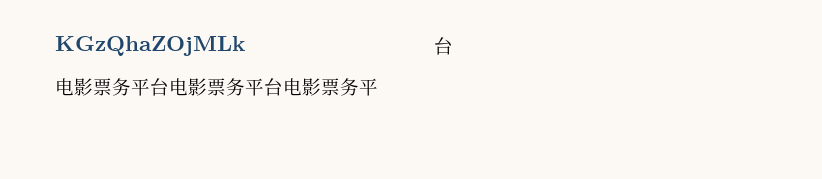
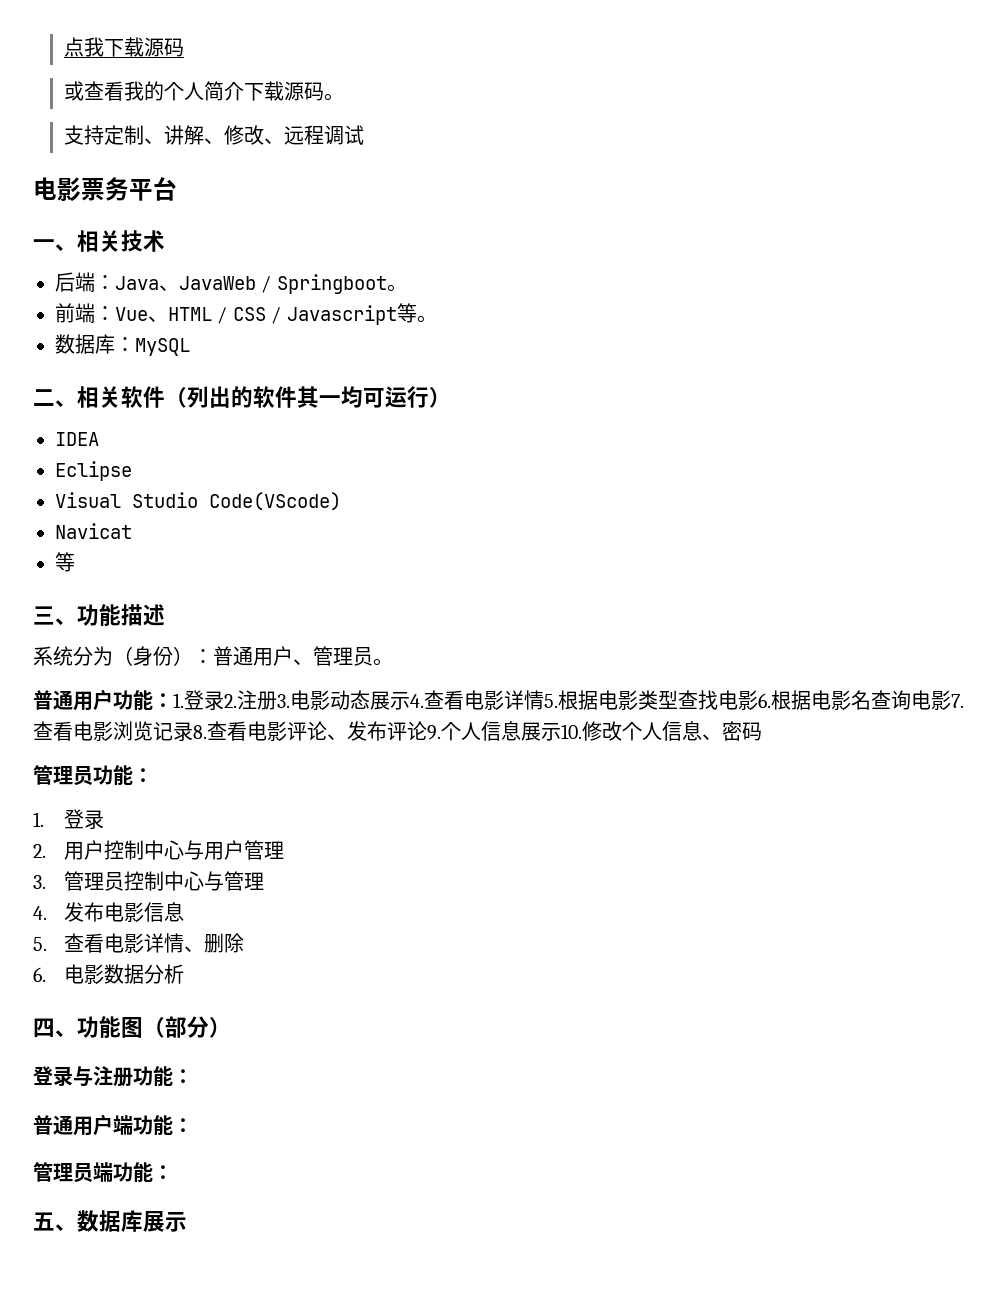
- KGzQhaZOjMLk
- 电影票务平台电影票务平台电影票务平台
+ 点我下载源码
+ 或查看我的个人简介下载源码。
+ 支持定制、讲解、修改、远程调试
+ 电影票务平台
+ 一、相关技术
+ 后端：Java、JavaWeb / Springboot。
+ 前端：Vue、HTML / CSS / Javascript等。
+ 数据库：MySQL
+ 二、相关软件（列出的软件其一均可运行）
+ IDEA
+ Eclipse
+ Visual Studio Code(VScode)
+ Navicat
+ 等
+ 三、功能描述
+ 系统分为（身份）：普通用户、管理员。
+ 普通用户功能：1.登录2.注册3.电影动态展示4.查看电影详情5.根据电影类型查找电影6.根据电影名查询电影7.查看电影浏览记录8.查看电影评论、发布评论9.个人信息展示10.修改个人信息、密码
+ 管理员功能：
+ 1.登录
+ 2.用户控制中心与用户管理
+ 3.管理员控制中心与管理
+ 4.发布电影信息
+ 5.查看电影详情、删除
+ 6.电影数据分析
+ 四、功能图（部分）
+ 登录与注册功能：
+ 普通用户端功能：
+ 管理员端功能：
+ 五、数据库展示

